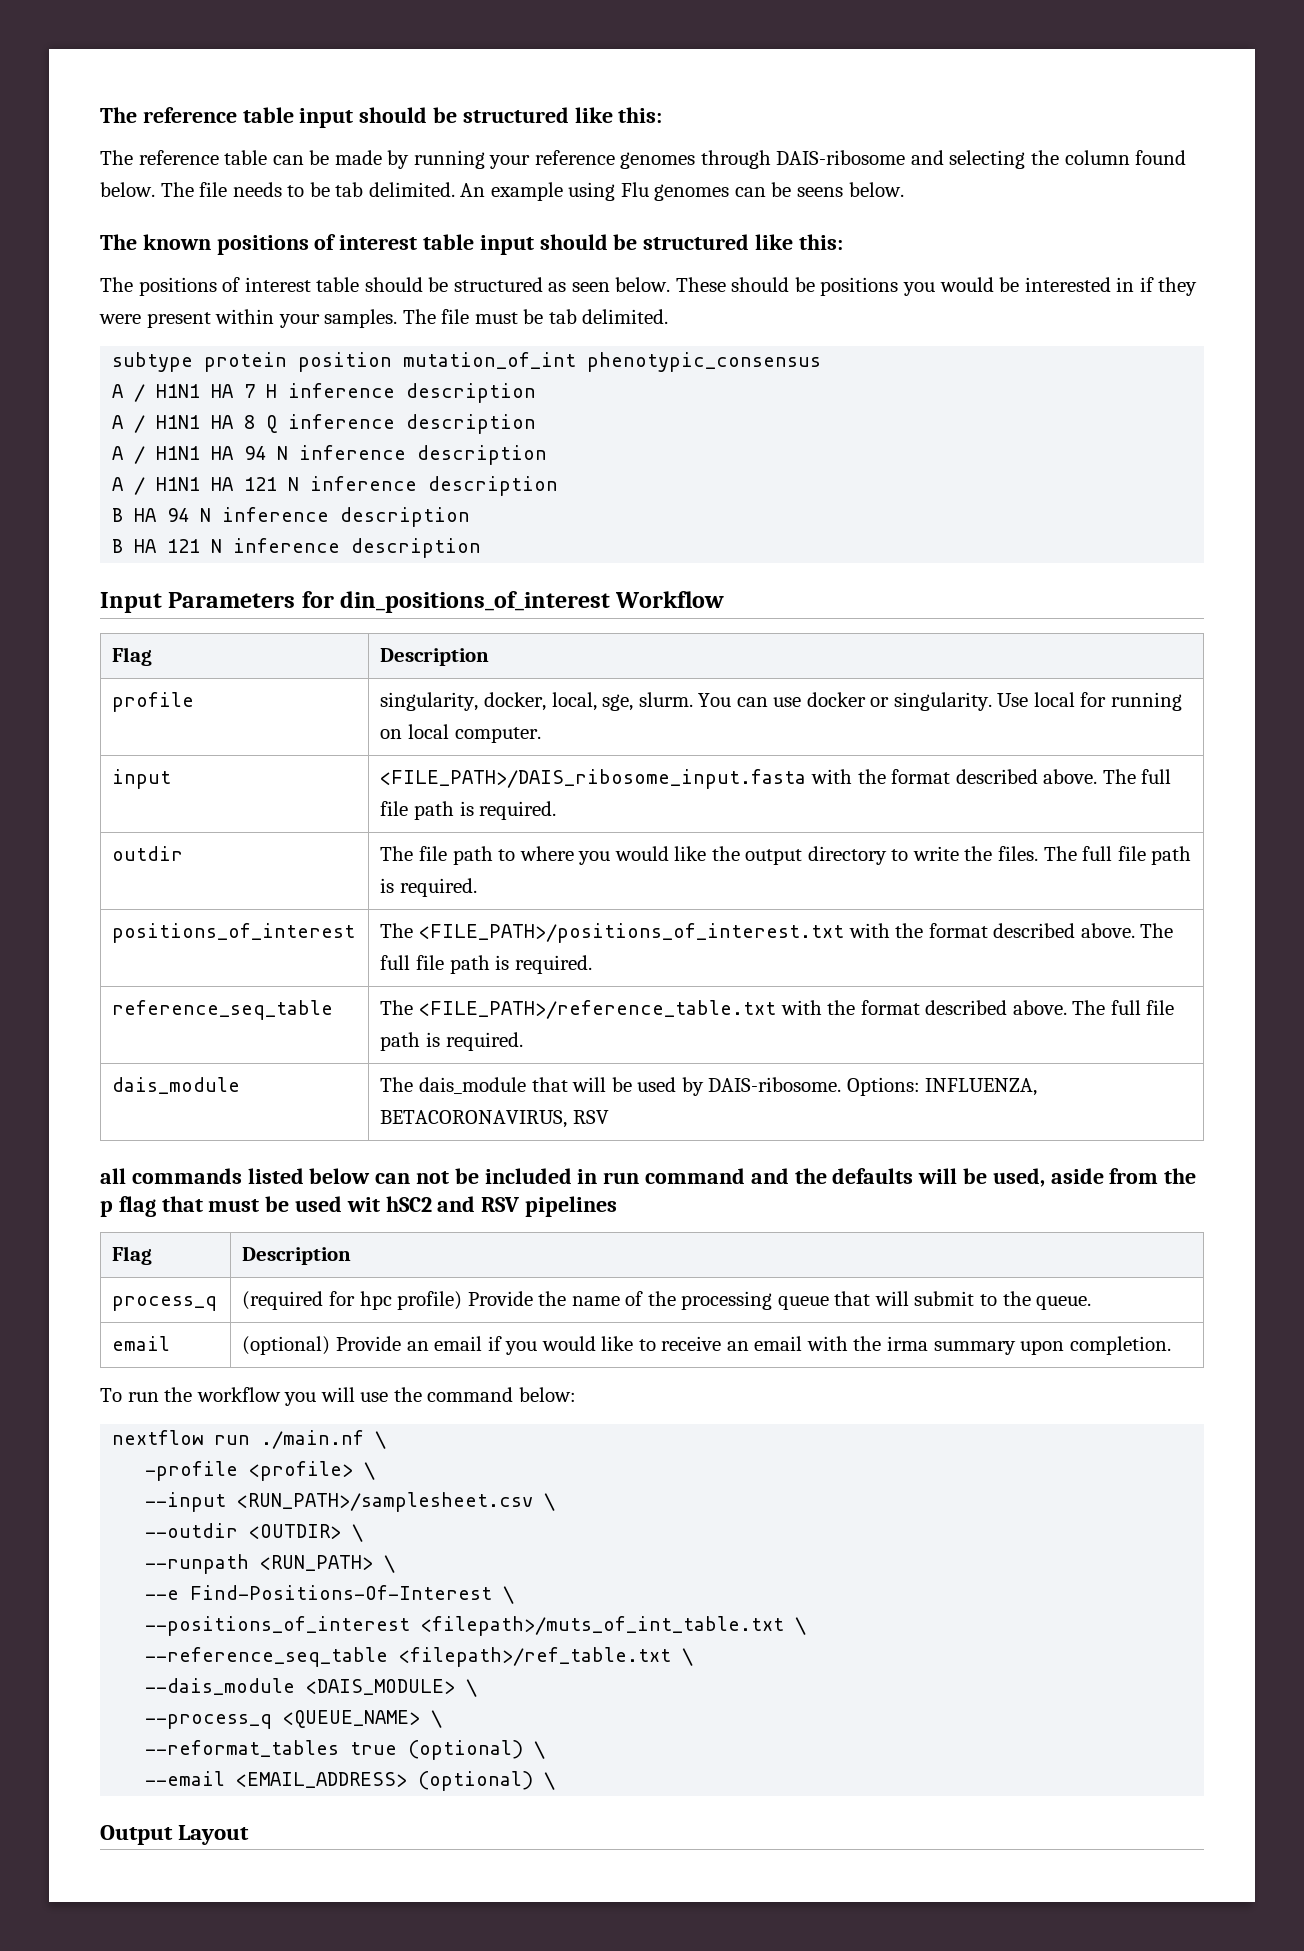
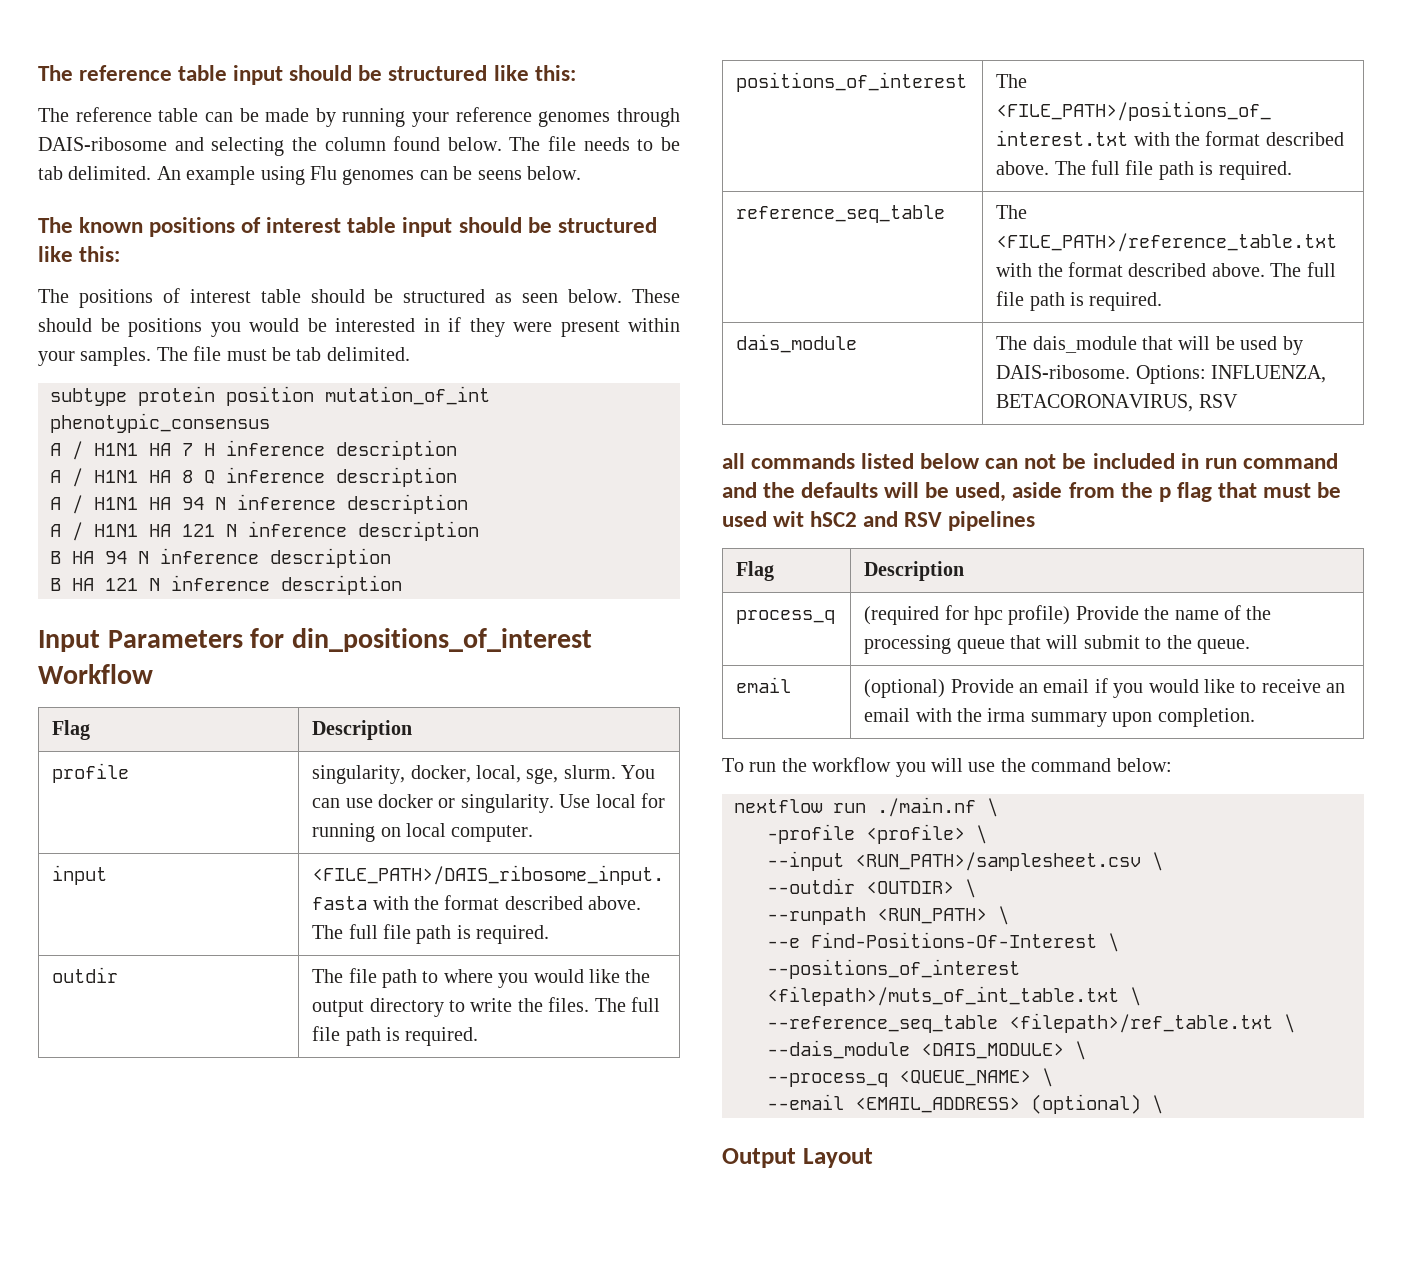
- --reformat_tables true (optional) \

